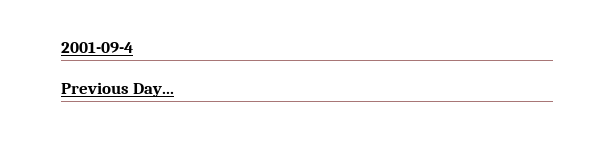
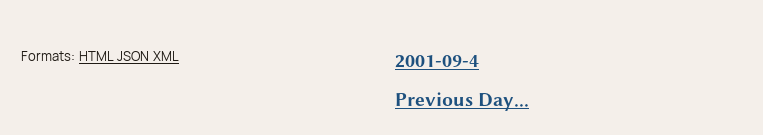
+ Formats: HTML JSON XML

